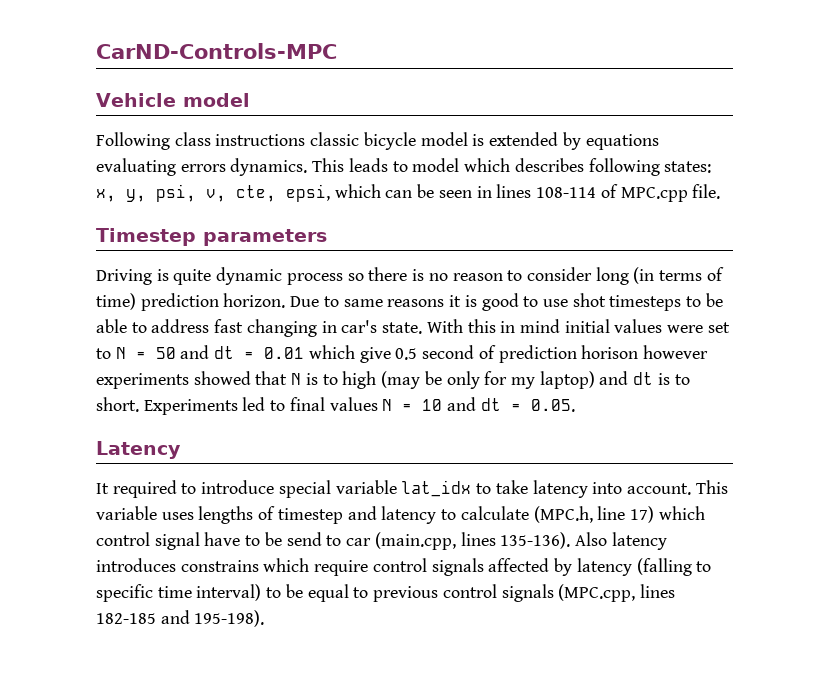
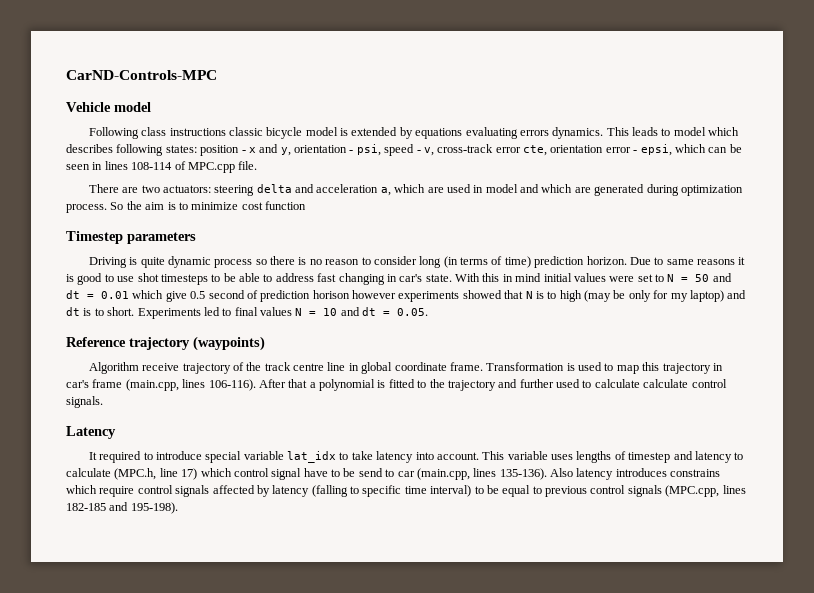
- This leads to model which describes following states: x, y, psi, v, cte, epsi, which can be seen in lines 108-114 of MPC.cpp file.
+ This leads to model which describes following states: position - x and y, orientation - psi, speed - v, cross-track error cte, orientation error - epsi, which can be seen in lines 108-114 of MPC.cpp file.
+ There are two actuators: steering delta and acceleration a, which are used in model and which are generated during optimization process. So the aim is to minimize cost function
+ Reference trajectory (waypoints)
+ Algorithm receive trajectory of the track centre line in global coordinate frame. Transformation is used to map this trajectory in car's frame (main.cpp, lines 106-116). After that a polynomial is fitted to the trajectory and further used to calculate calculate control signals.

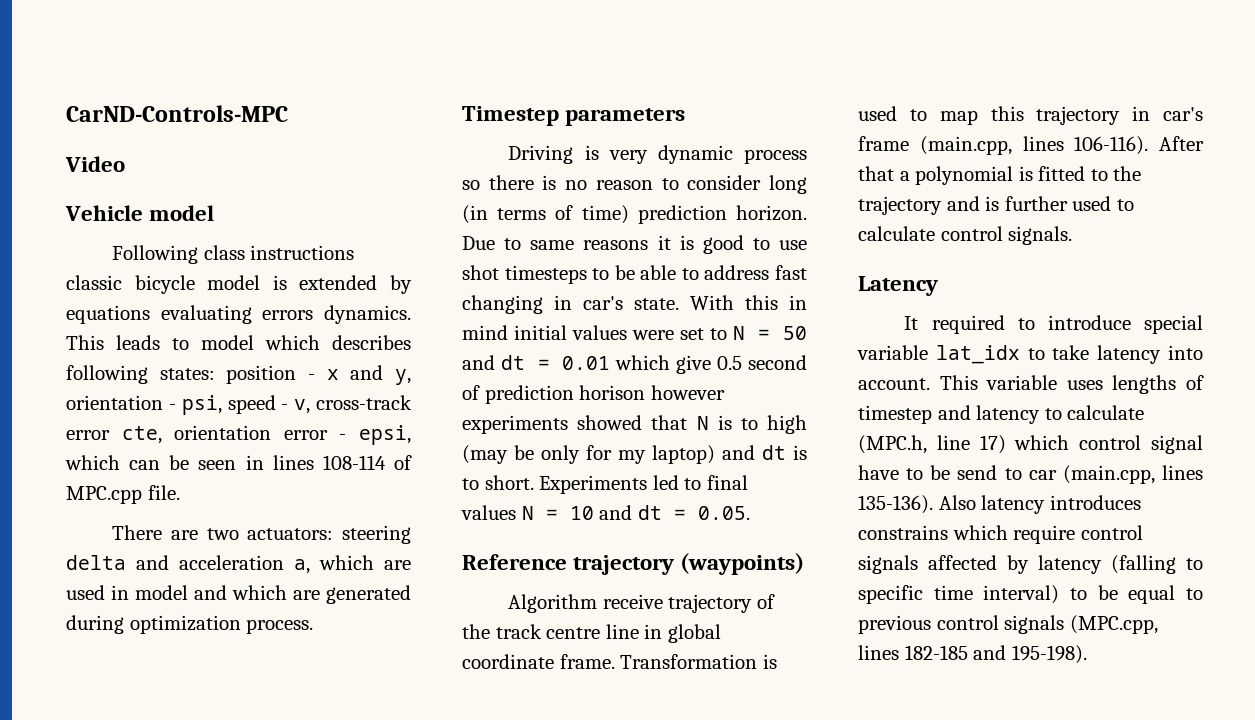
+ Video
- So the aim is to minimize cost function
- Driving is quite dynamic process so there is no reason to consider long (in terms of time) prediction horizon.
+ Driving is very dynamic process so there is no reason to consider long (in terms of time) prediction horizon.
- After that a polynomial is fitted to the trajectory and further used to calculate calculate control signals.
+ After that a polynomial is fitted to the trajectory and is further used to calculate control signals.

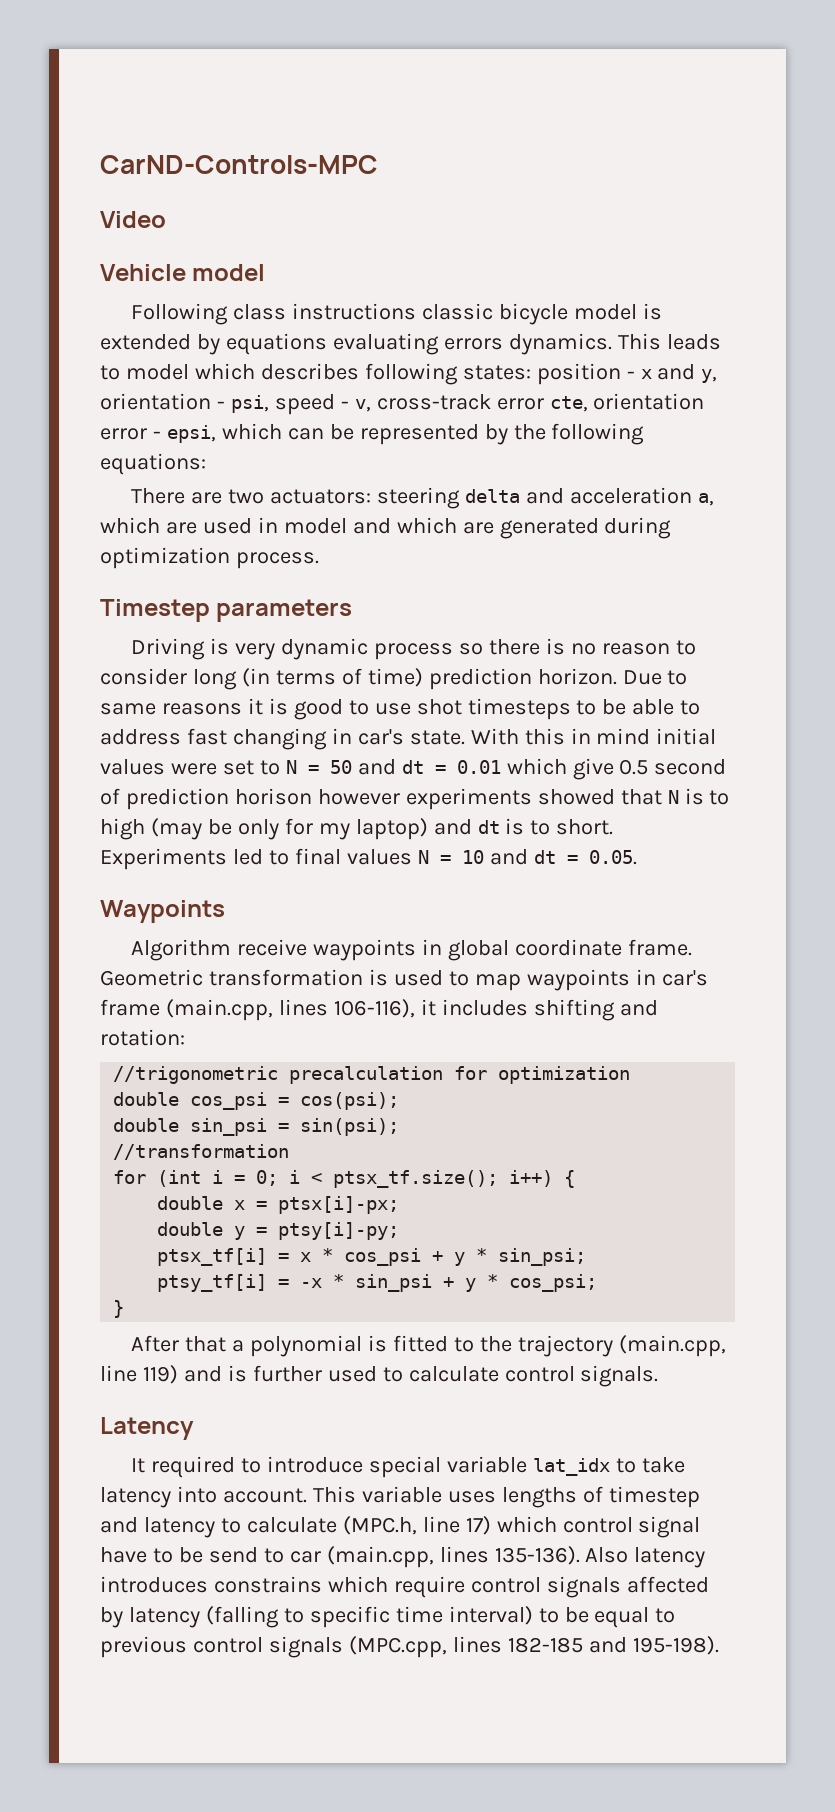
- This leads to model which describes following states: position - x and y, orientation - psi, speed - v, cross-track error cte, orientation error - epsi, which can be seen in lines 108-114 of MPC.cpp file.
+ This leads to model which describes following states: position - x and y, orientation - psi, speed - v, cross-track error cte, orientation error - epsi, which can be represented by the following equations:
- Reference trajectory (waypoints)
+ Waypoints
- Algorithm receive trajectory of the track centre line in global coordinate frame.
+ Algorithm receive waypoints in global coordinate frame.
- Transformation is used to map this trajectory in car's frame (main.cpp, lines 106-116). After that a polynomial is fitted to the trajectory and is further used to calculate control signals.
+ Geometric transformation is used to map waypoints in car's frame (main.cpp, lines 106-116), it includes shifting and rotation:
+ //trigonometric precalculation for optimization
+ double cos_psi = cos(psi);
+ double sin_psi = sin(psi);
+ //transformation
+ for (int i = 0; i < ptsx_tf.size(); i++) {
+ double x = ptsx[i]-px;
+ double y = ptsy[i]-py;
+ ptsx_tf[i] = x * cos_psi + y * sin_psi;
+ ptsy_tf[i] = -x * sin_psi + y * cos_psi;
+ }
+ After that a polynomial is fitted to the trajectory (main.cpp, line 119) and is further used to calculate control signals.

